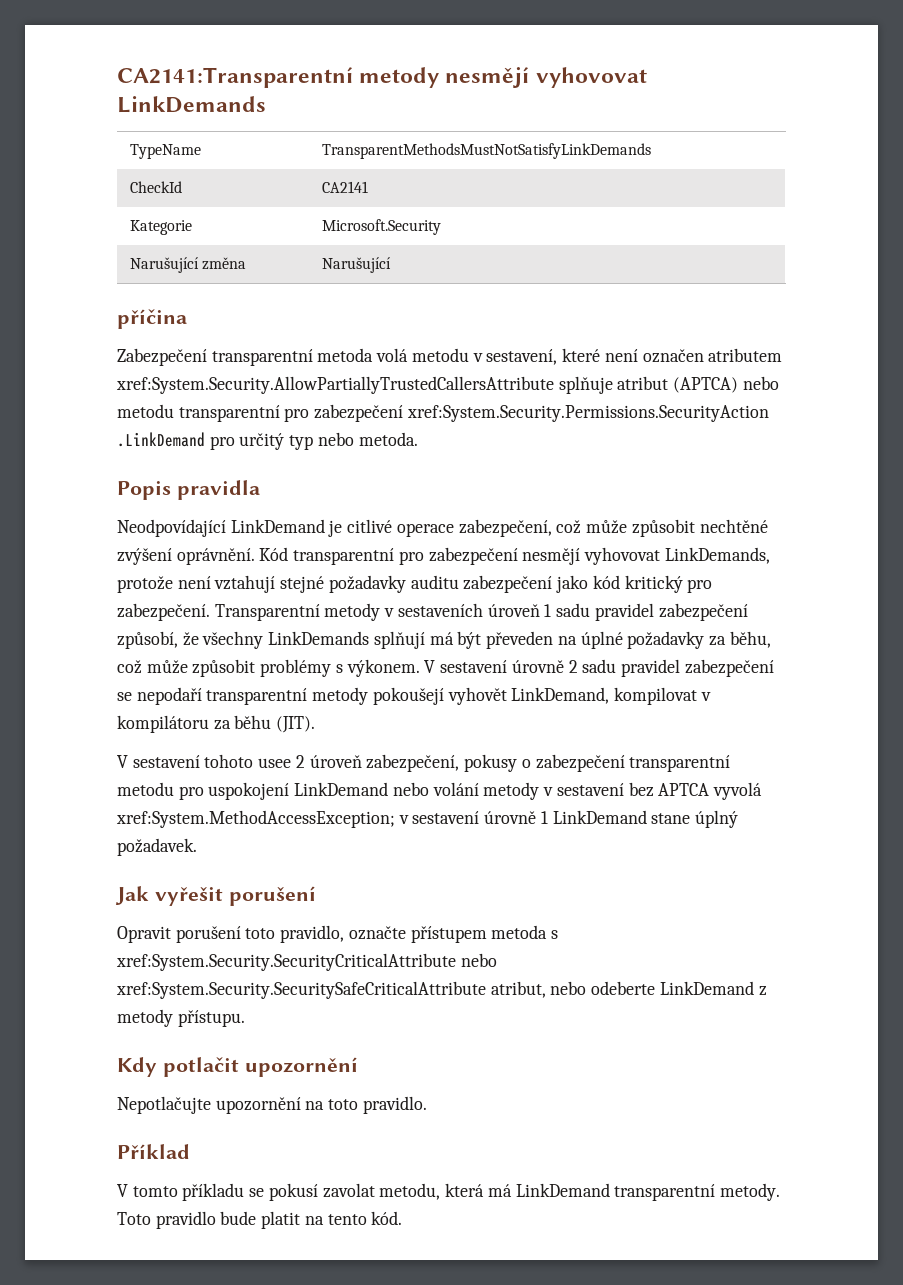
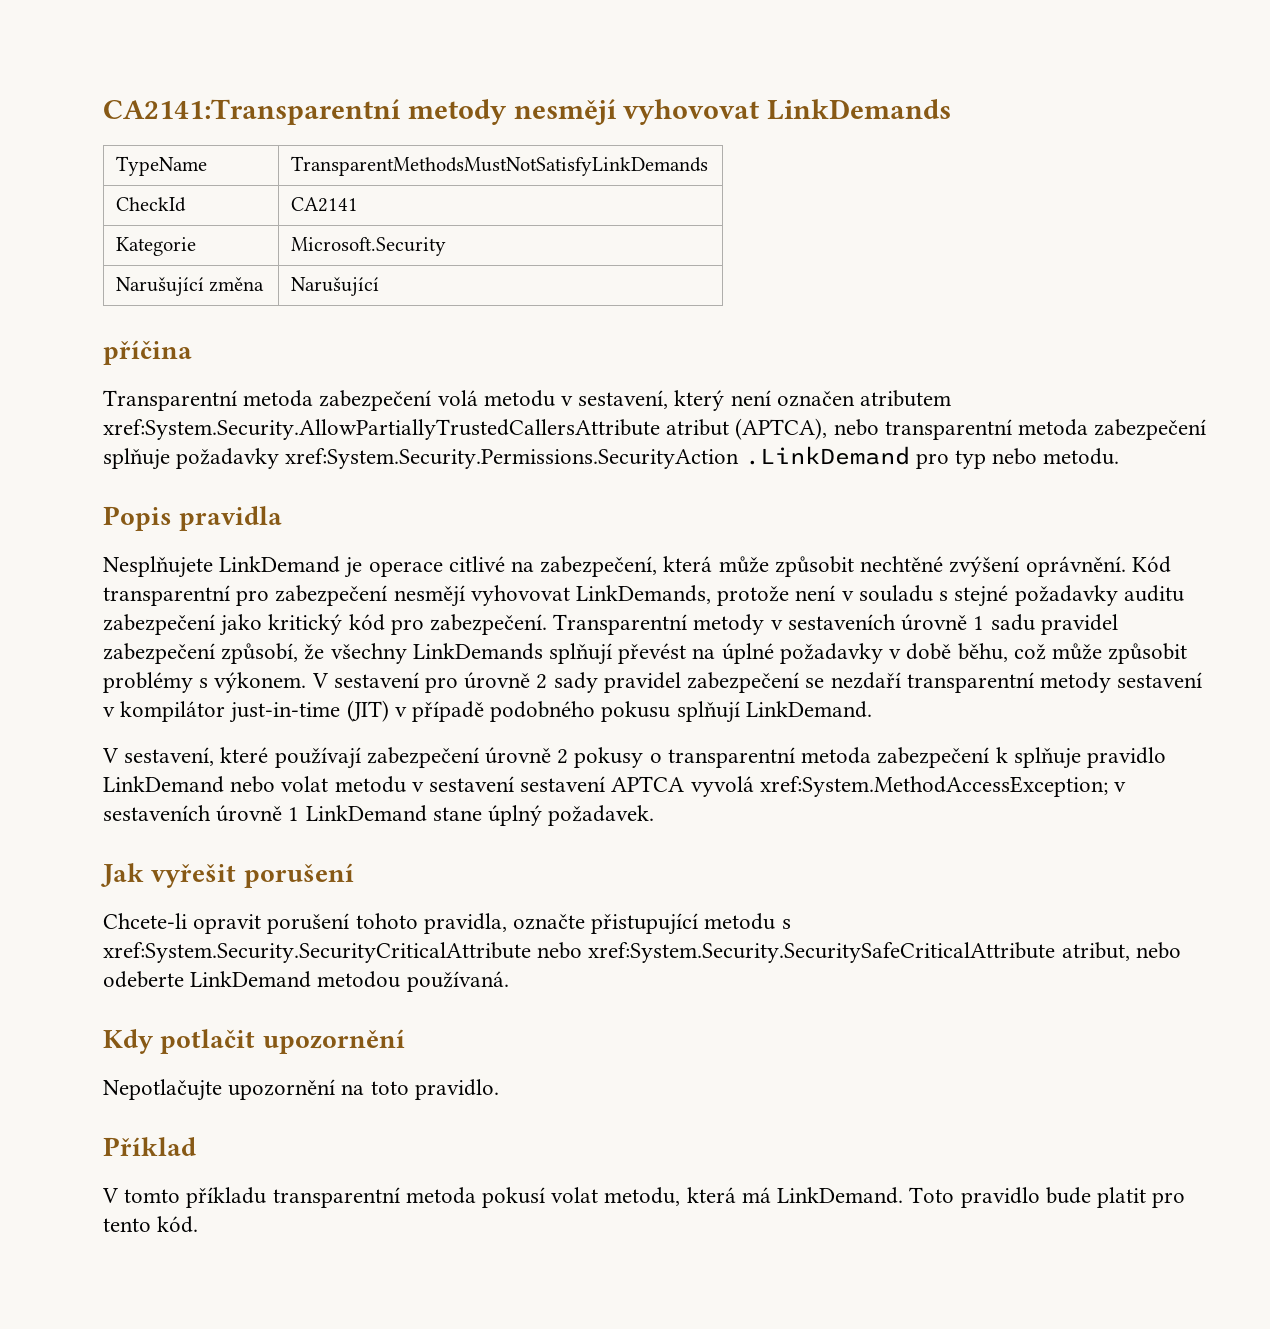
- Zabezpečení transparentní metoda volá metodu v sestavení, které není označen atributem xref:System.Security.AllowPartiallyTrustedCallersAttribute splňuje atribut (APTCA) nebo metodu transparentní pro zabezpečení xref:System.Security.Permissions.SecurityAction .LinkDemand pro určitý typ nebo metoda.
+ Transparentní metoda zabezpečení volá metodu v sestavení, který není označen atributem xref:System.Security.AllowPartiallyTrustedCallersAttribute atribut (APTCA), nebo transparentní metoda zabezpečení splňuje požadavky xref:System.Security.Permissions.SecurityAction .LinkDemand pro typ nebo metodu.
- Neodpovídající LinkDemand je citlivé operace zabezpečení, což může způsobit nechtěné zvýšení oprávnění.
+ Nesplňujete LinkDemand je operace citlivé na zabezpečení, která může způsobit nechtěné zvýšení oprávnění.
- Kód transparentní pro zabezpečení nesmějí vyhovovat LinkDemands, protože není vztahují stejné požadavky auditu zabezpečení jako kód kritický pro zabezpečení.
+ Kód transparentní pro zabezpečení nesmějí vyhovovat LinkDemands, protože není v souladu s stejné požadavky auditu zabezpečení jako kritický kód pro zabezpečení.
- Transparentní metody v sestaveních úroveň 1 sadu pravidel zabezpečení způsobí, že všechny LinkDemands splňují má být převeden na úplné požadavky za běhu, což může způsobit problémy s výkonem.
+ Transparentní metody v sestaveních úrovně 1 sadu pravidel zabezpečení způsobí, že všechny LinkDemands splňují převést na úplné požadavky v době běhu, což může způsobit problémy s výkonem.
- V sestavení úrovně 2 sadu pravidel zabezpečení se nepodaří transparentní metody pokoušejí vyhovět LinkDemand, kompilovat v kompilátoru za běhu (JIT).
- V sestavení tohoto usee 2 úroveň zabezpečení, pokusy o zabezpečení transparentní metodu pro uspokojení LinkDemand nebo volání metody v sestavení bez APTCA vyvolá xref:System.MethodAccessException; v sestavení úrovně 1 LinkDemand stane úplný požadavek.
+ V sestavení pro úrovně 2 sady pravidel zabezpečení se nezdaří transparentní metody sestavení v kompilátor just-in-time (JIT) v případě podobného pokusu splňují LinkDemand.
+ V sestavení, které používají zabezpečení úrovně 2 pokusy o transparentní metoda zabezpečení k splňuje pravidlo LinkDemand nebo volat metodu v sestavení sestavení APTCA vyvolá xref:System.MethodAccessException; v sestaveních úrovně 1 LinkDemand stane úplný požadavek.
- Opravit porušení toto pravidlo, označte přístupem metoda s xref:System.Security.SecurityCriticalAttribute nebo xref:System.Security.SecuritySafeCriticalAttribute atribut, nebo odeberte LinkDemand z metody přístupu.
+ Chcete-li opravit porušení tohoto pravidla, označte přistupující metodu s xref:System.Security.SecurityCriticalAttribute nebo xref:System.Security.SecuritySafeCriticalAttribute atribut, nebo odeberte LinkDemand metodou používaná.
- V tomto příkladu se pokusí zavolat metodu, která má LinkDemand transparentní metody.
+ V tomto příkladu transparentní metoda pokusí volat metodu, která má LinkDemand.
- Toto pravidlo bude platit na tento kód.
+ Toto pravidlo bude platit pro tento kód.

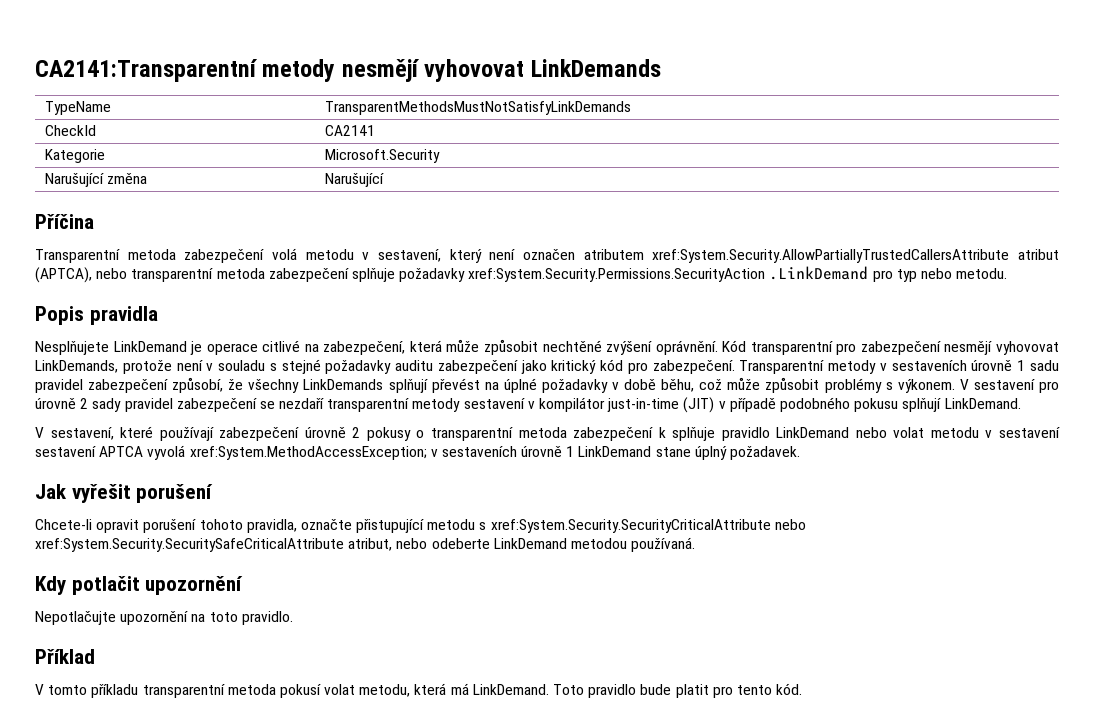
- příčina
+ Příčina

